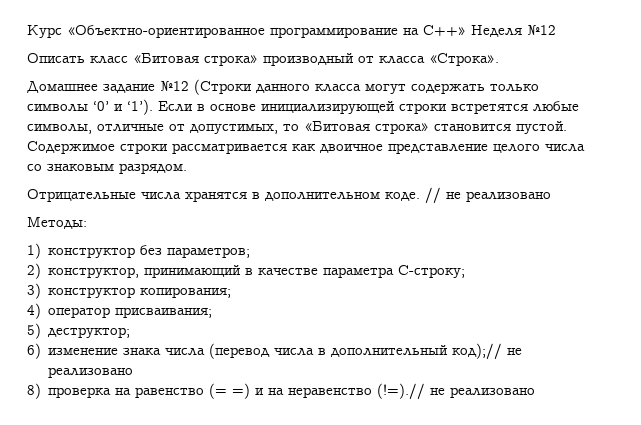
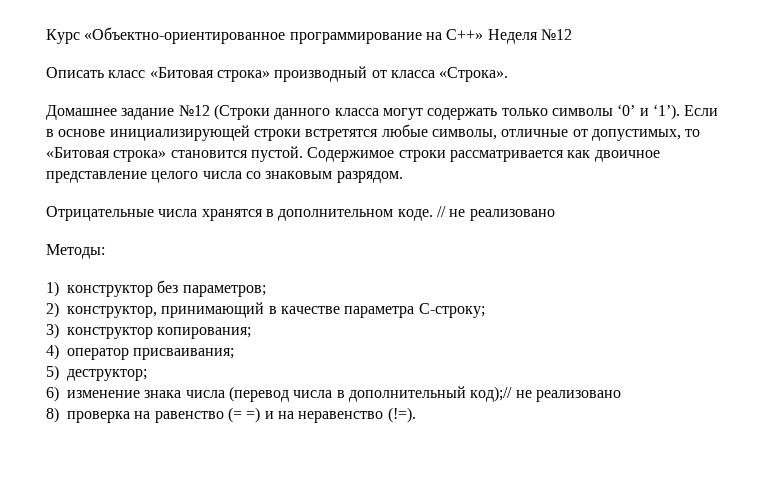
- 8) проверка на равенство (= =) и на неравенство (!=).// не реализовано
+ 8) проверка на равенство (= =) и на неравенство (!=).

